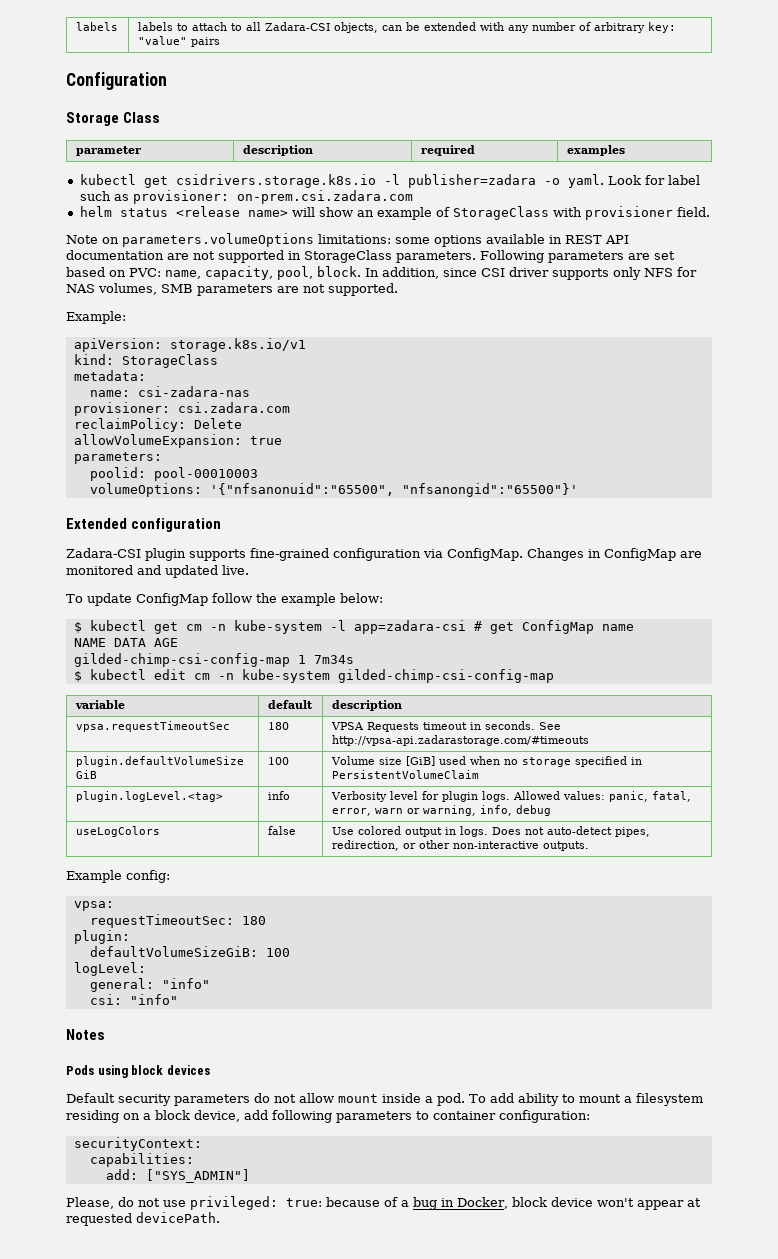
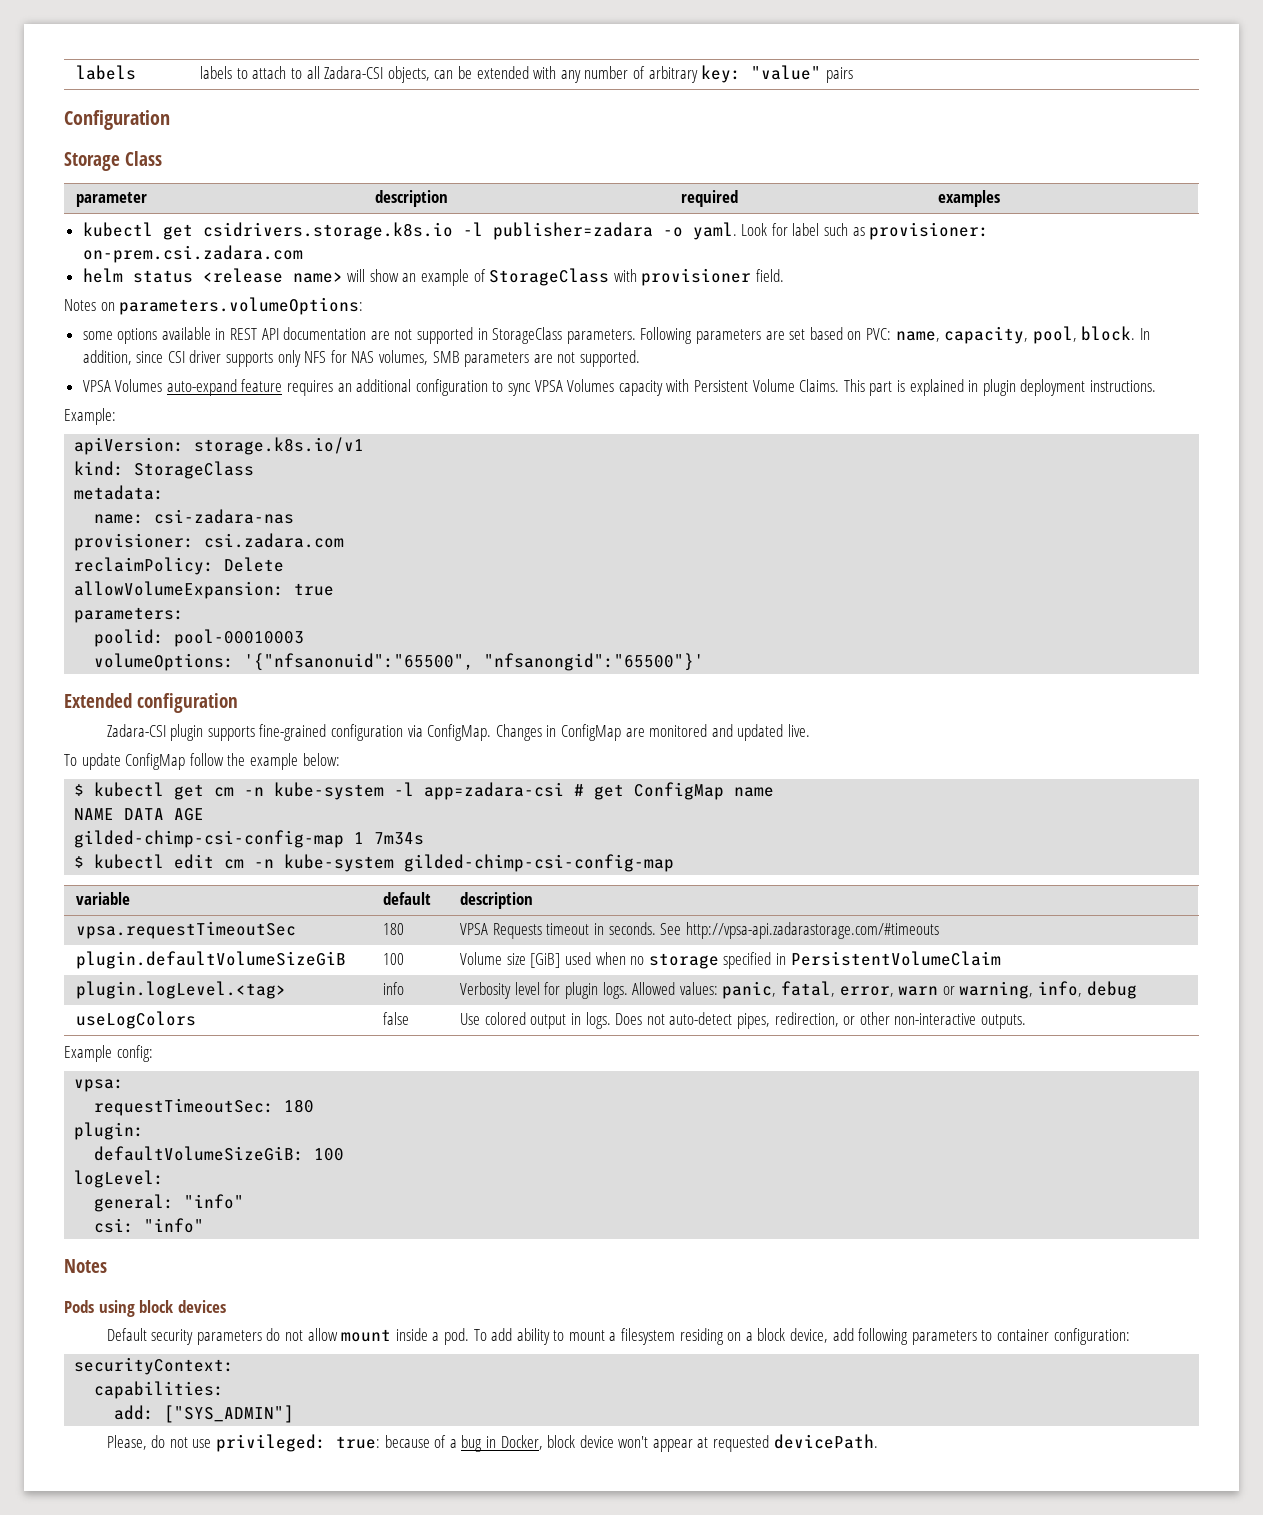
- Note on parameters.volumeOptions limitations: some options available in REST API documentation are not supported in StorageClass parameters.
+ Notes on parameters.volumeOptions:
+ some options available in REST API documentation are not supported in StorageClass parameters.
+ VPSA Volumes auto-expand feature requires an additional configuration to sync VPSA Volumes capacity with Persistent Volume Claims. This part is explained in plugin deployment instructions.

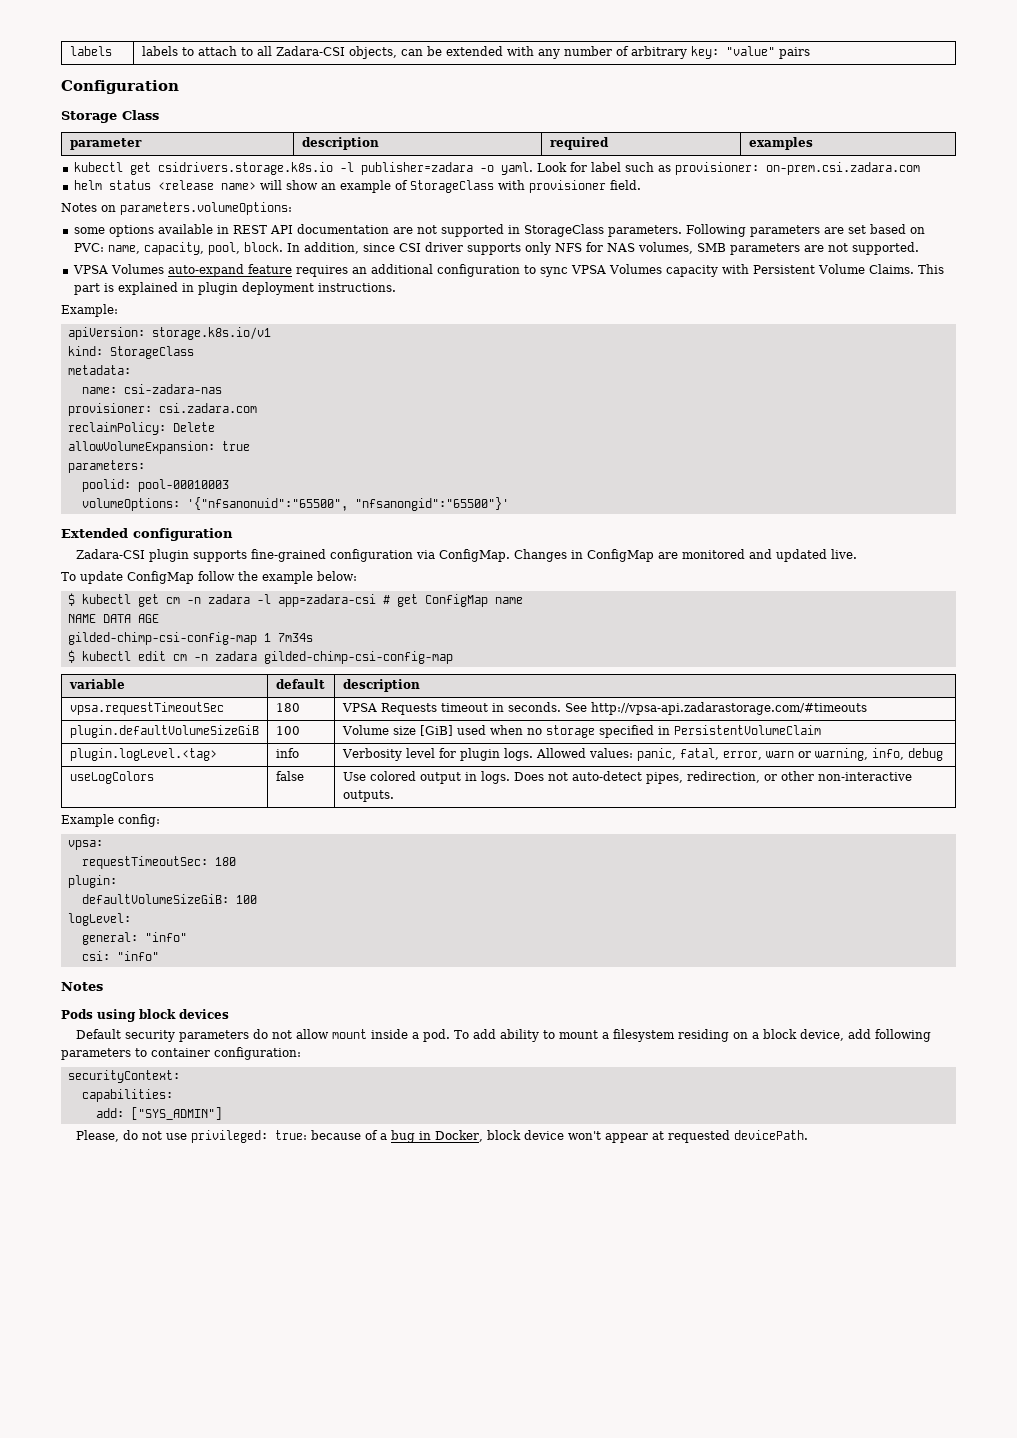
- $ kubectl get cm -n kube-system -l app=zadara-csi # get ConfigMap name
+ $ kubectl get cm -n zadara -l app=zadara-csi # get ConfigMap name
- $ kubectl edit cm -n kube-system gilded-chimp-csi-config-map
+ $ kubectl edit cm -n zadara gilded-chimp-csi-config-map

